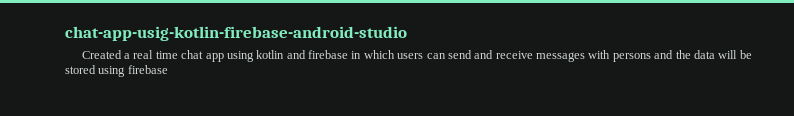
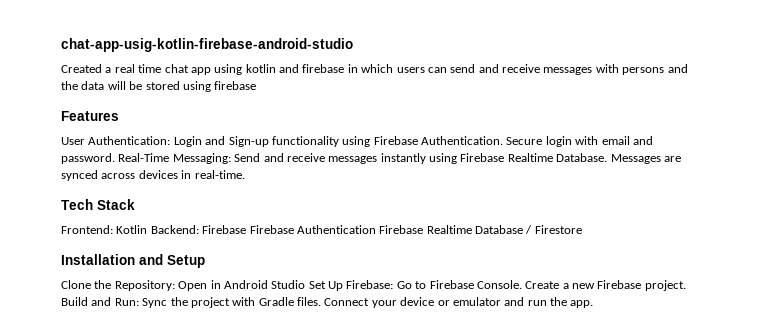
+ Features
+ User Authentication: Login and Sign-up functionality using Firebase Authentication. Secure login with email and password. Real-Time Messaging: Send and receive messages instantly using Firebase Realtime Database. Messages are synced across devices in real-time.
+ Tech Stack
+ Frontend: Kotlin Backend: Firebase Firebase Authentication Firebase Realtime Database / Firestore
+ Installation and Setup
+ Clone the Repository: Open in Android Studio Set Up Firebase: Go to Firebase Console. Create a new Firebase project. Build and Run: Sync the project with Gradle files. Connect your device or emulator and run the app.

